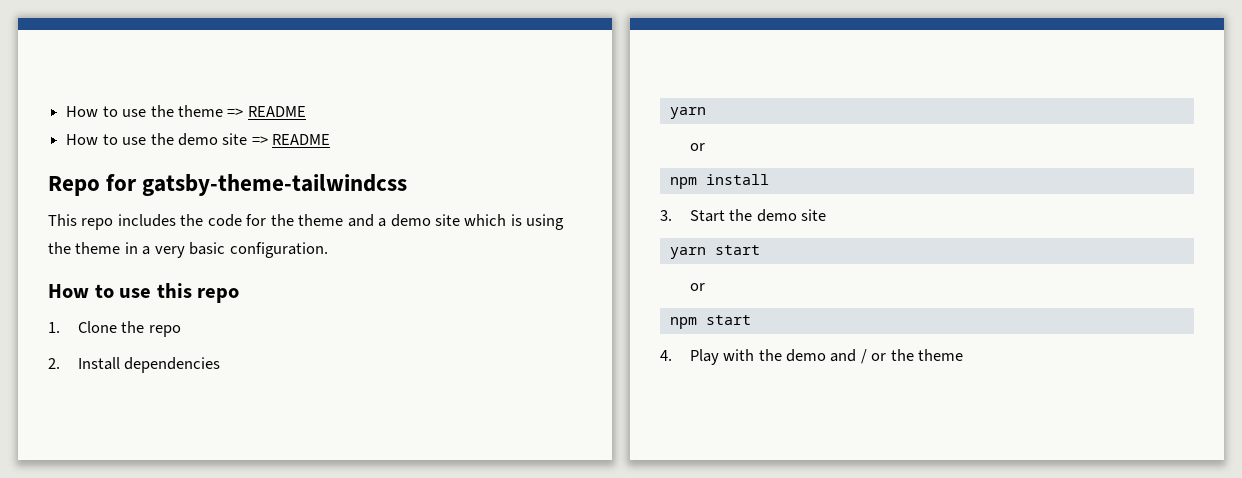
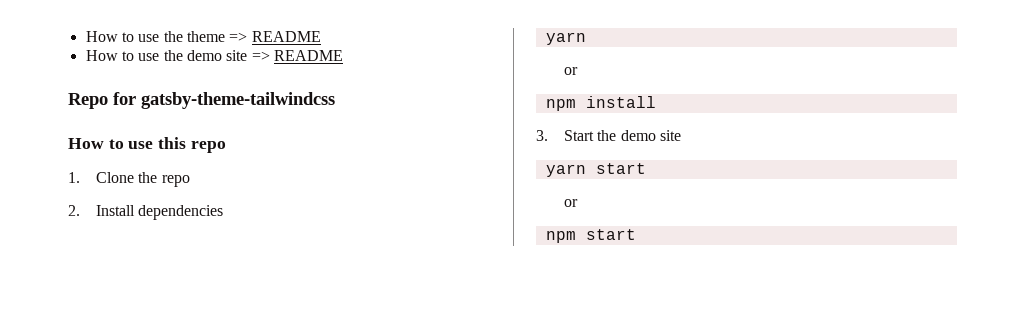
- This repo includes the code for the theme and a demo site which is using the theme in a very basic configuration.
- 4. Play with the demo and / or the theme

